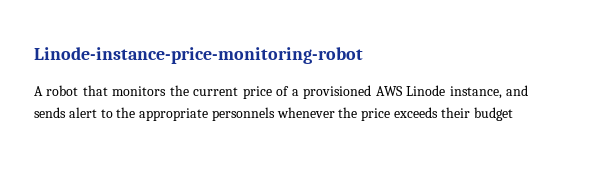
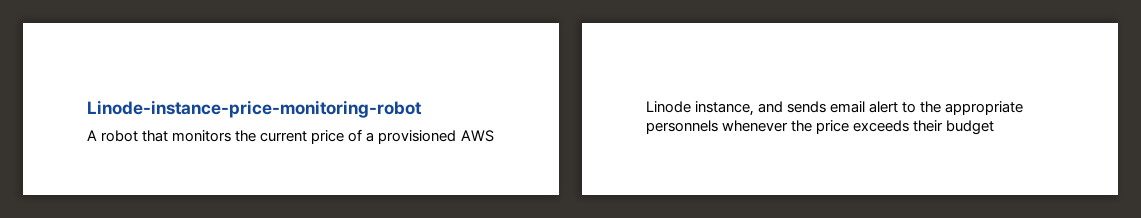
- A robot that monitors the current price of a provisioned AWS Linode instance, and sends alert to the appropriate personnels whenever the price exceeds their budget
+ A robot that monitors the current price of a provisioned AWS Linode instance, and sends email alert to the appropriate personnels whenever the price exceeds their budget

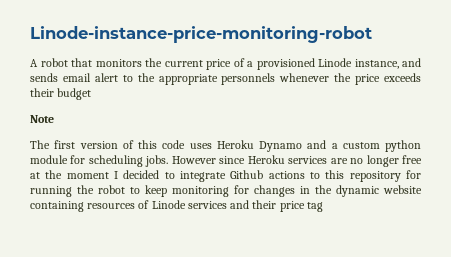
- A robot that monitors the current price of a provisioned AWS Linode instance, and sends email alert to the appropriate personnels whenever the price exceeds their budget
+ A robot that monitors the current price of a provisioned Linode instance, and sends email alert to the appropriate personnels whenever the price exceeds their budget
+ Note
+ The first version of this code uses Heroku Dynamo and a custom python module for scheduling jobs. However since Heroku services are no longer free at the moment I decided to integrate Github actions to this repository for running the robot to keep monitoring for changes in the dynamic website containing resources of Linode services and their price tag

